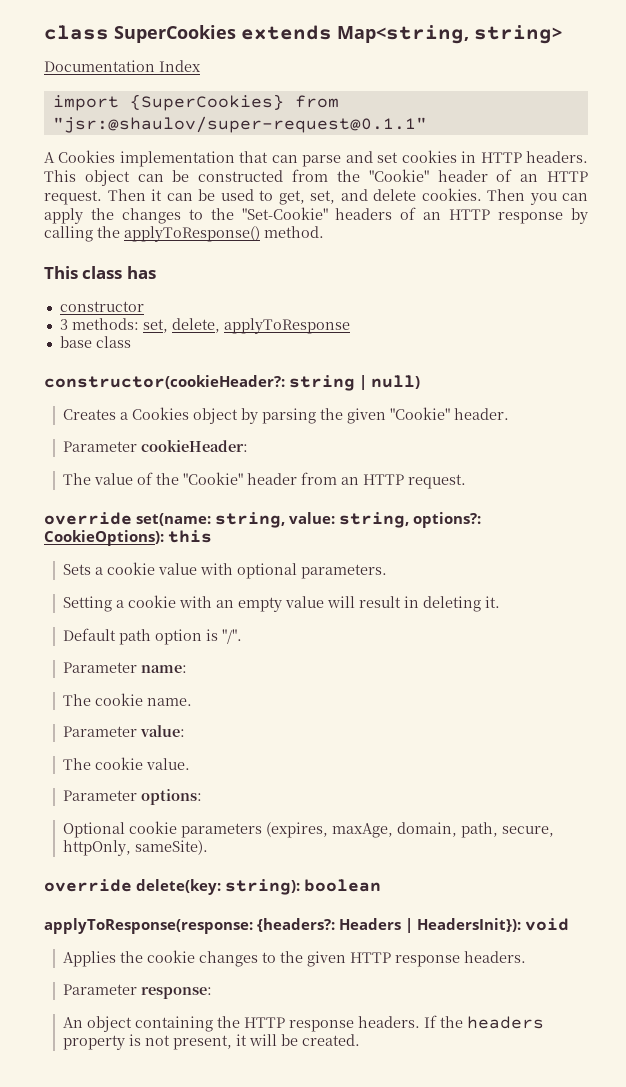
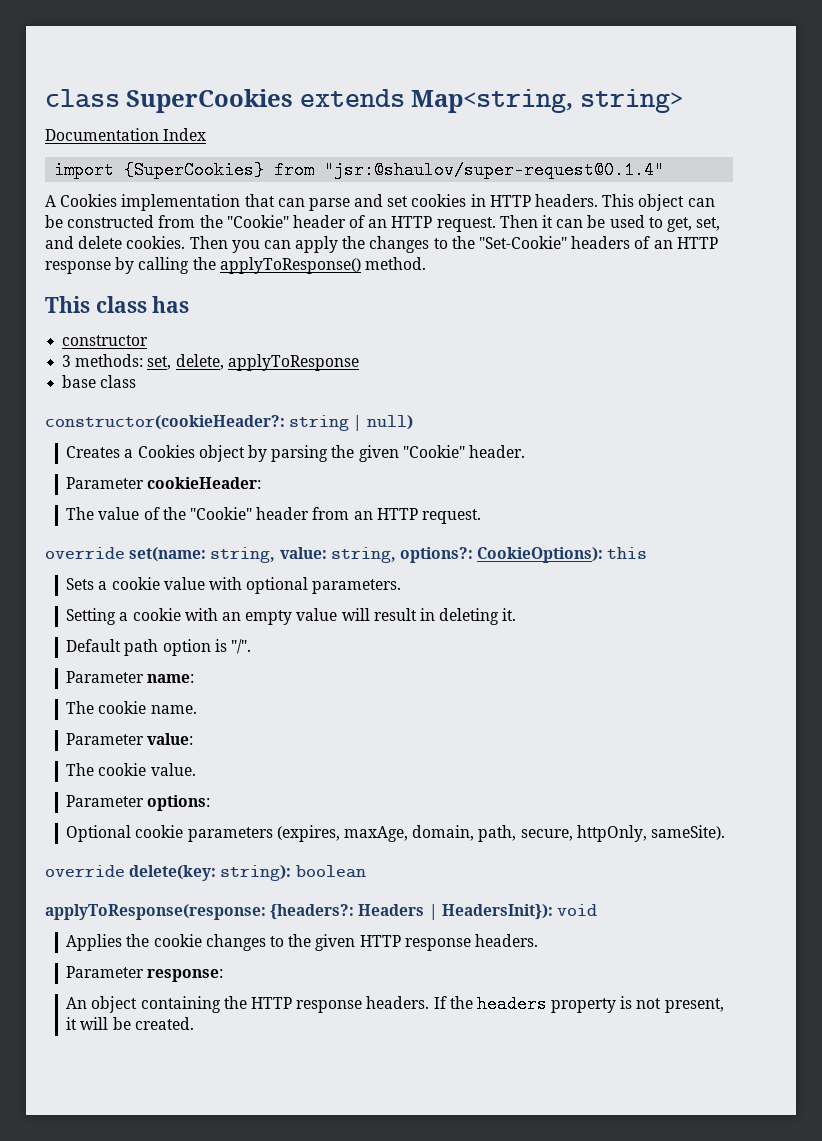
- import {SuperCookies} from "jsr:@shaulov/super-request@0.1.1"
+ import {SuperCookies} from "jsr:@shaulov/super-request@0.1.4"

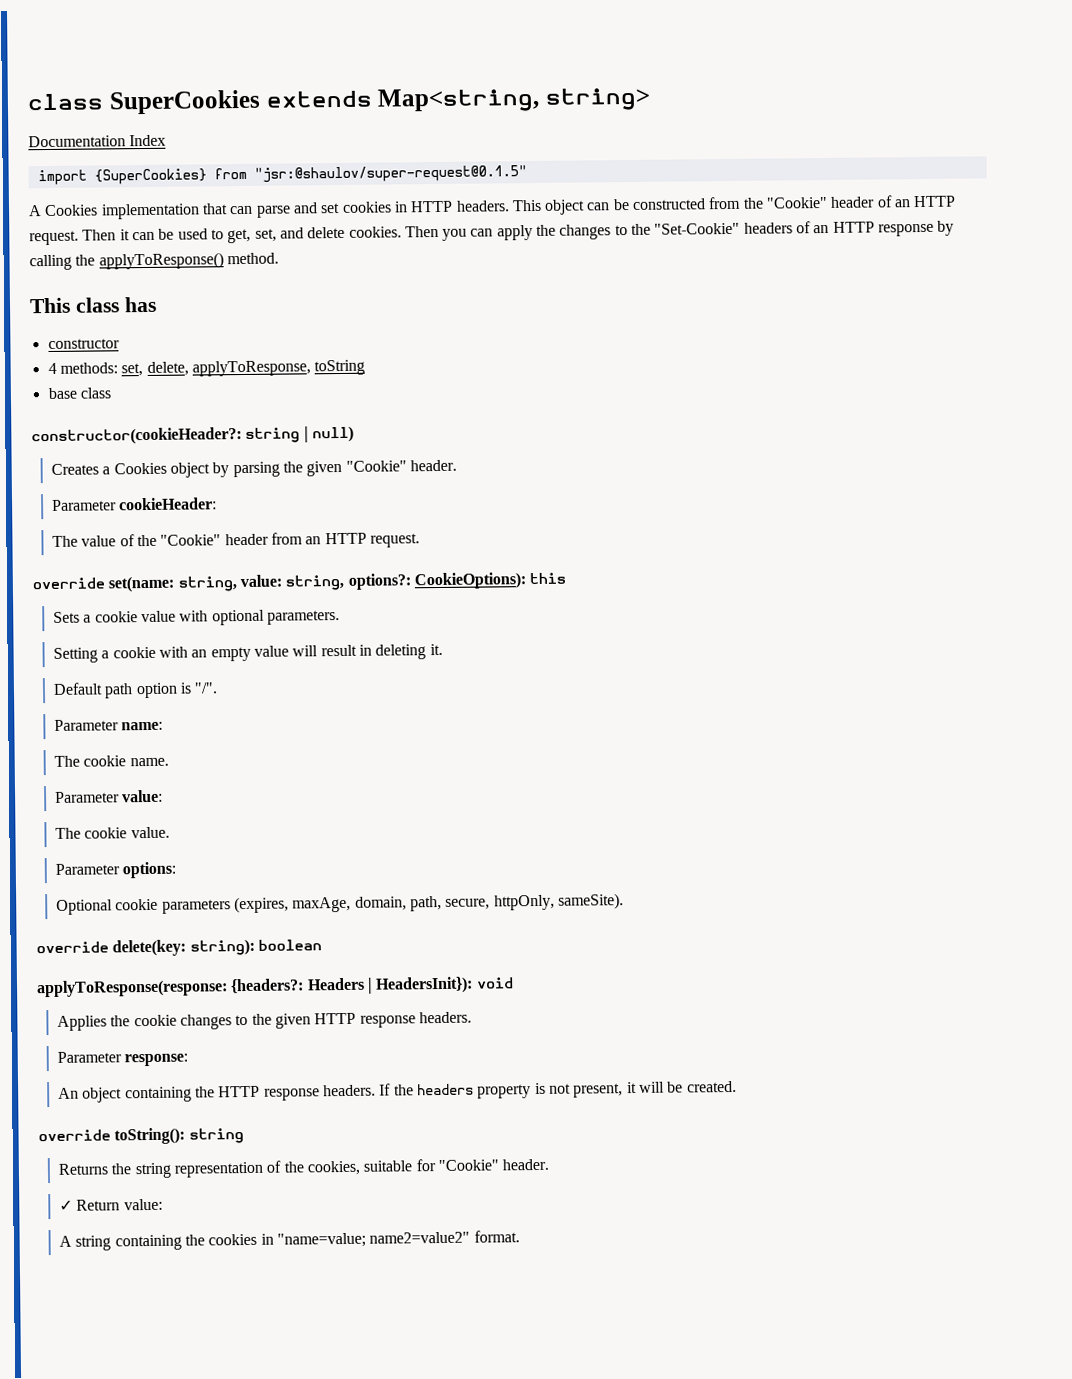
- import {SuperCookies} from "jsr:@shaulov/super-request@0.1.4"
+ import {SuperCookies} from "jsr:@shaulov/super-request@0.1.5"
- 3 methods: set, delete, applyToResponse
+ 4 methods: set, delete, applyToResponse, toString
+ override toString(): string
+ Returns the string representation of the cookies, suitable for "Cookie" header.
+ ✓ Return value:
+ A string containing the cookies in "name=value; name2=value2" format.

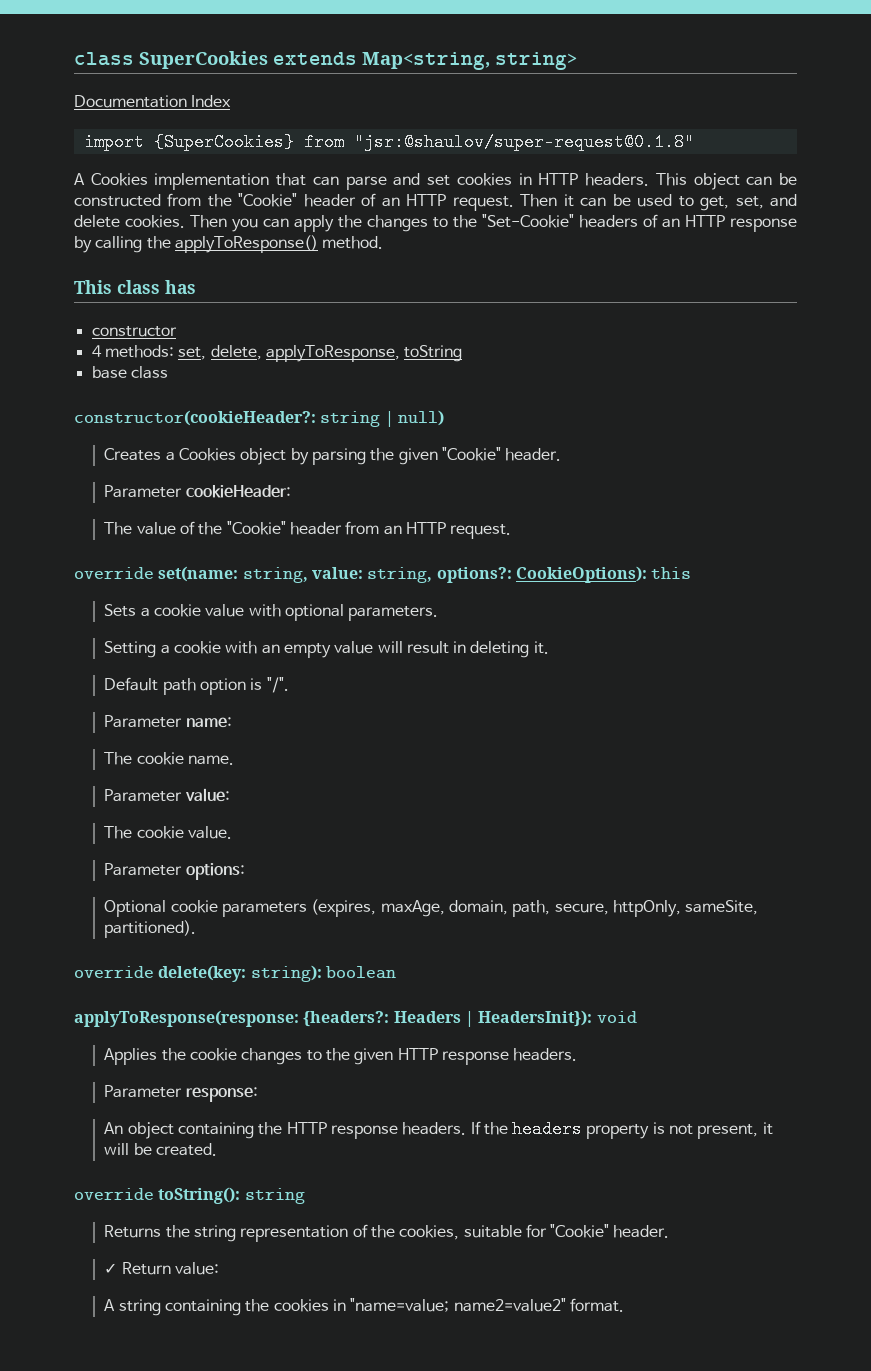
- import {SuperCookies} from "jsr:@shaulov/super-request@0.1.5"
+ import {SuperCookies} from "jsr:@shaulov/super-request@0.1.8"
- Optional cookie parameters (expires, maxAge, domain, path, secure, httpOnly, sameSite).
+ Optional cookie parameters (expires, maxAge, domain, path, secure, httpOnly, sameSite, partitioned).

